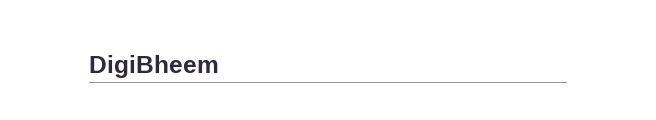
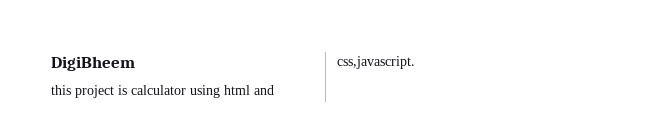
+ this project is calculator using html and css,javascript.

